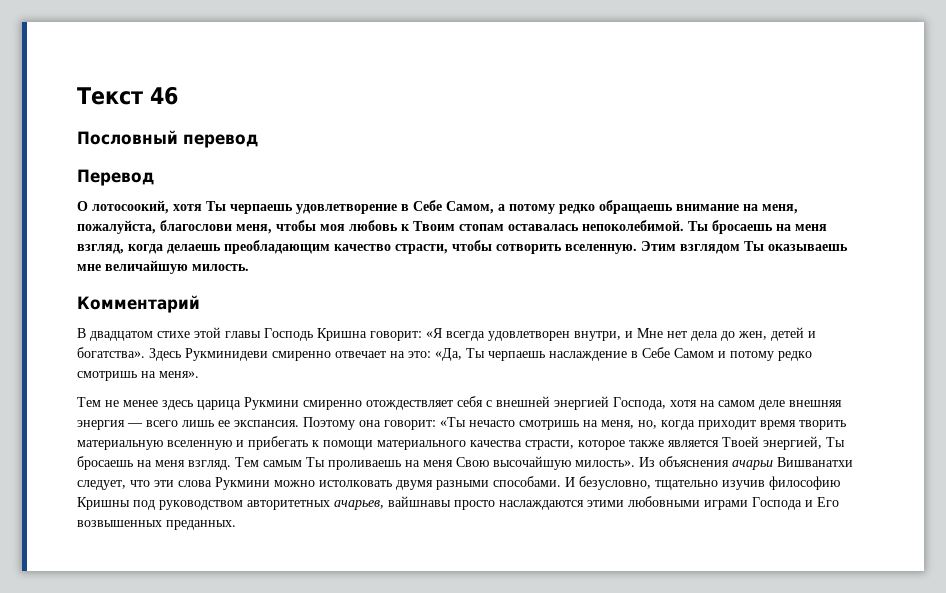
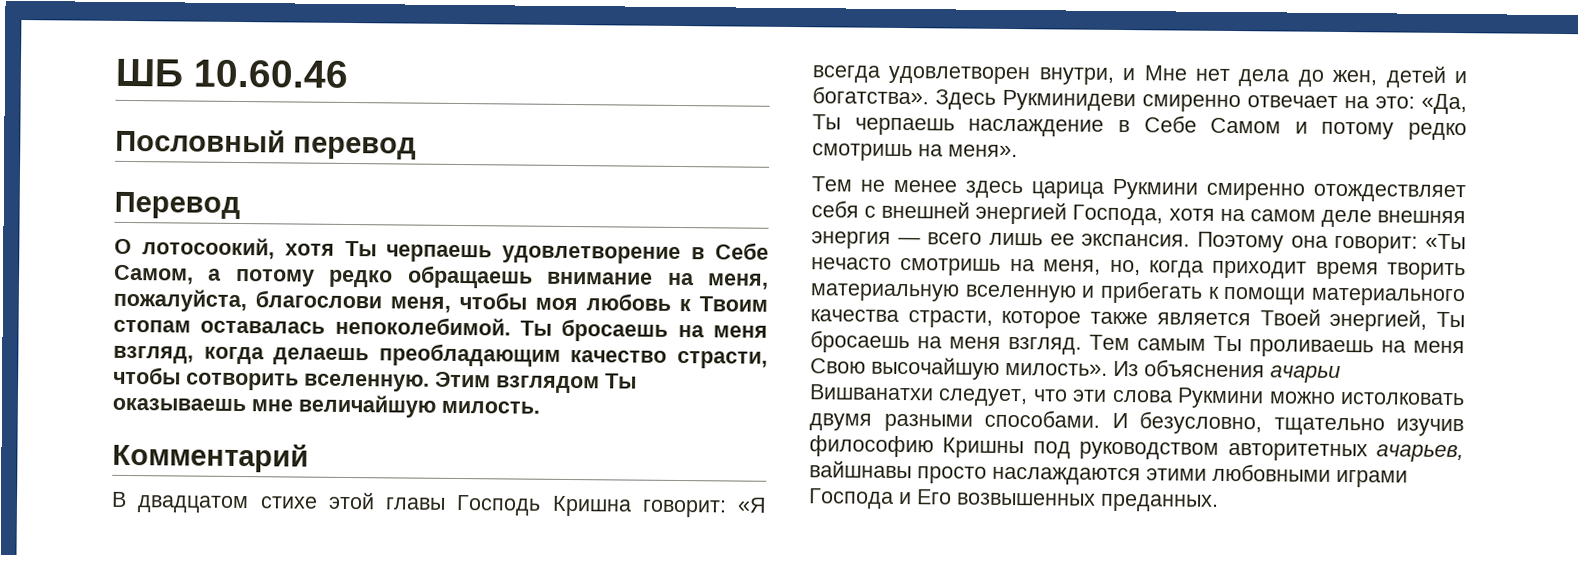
- Текст 46
+ ШБ 10.60.46

